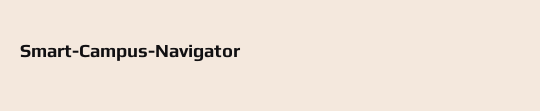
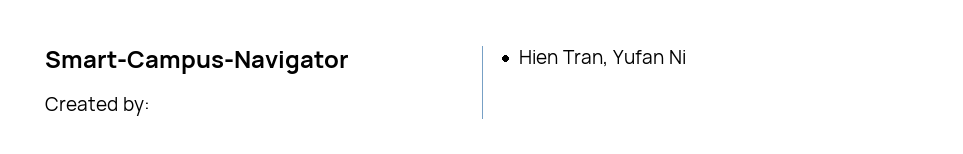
+ Created by:
+ Hien Tran, Yufan Ni

